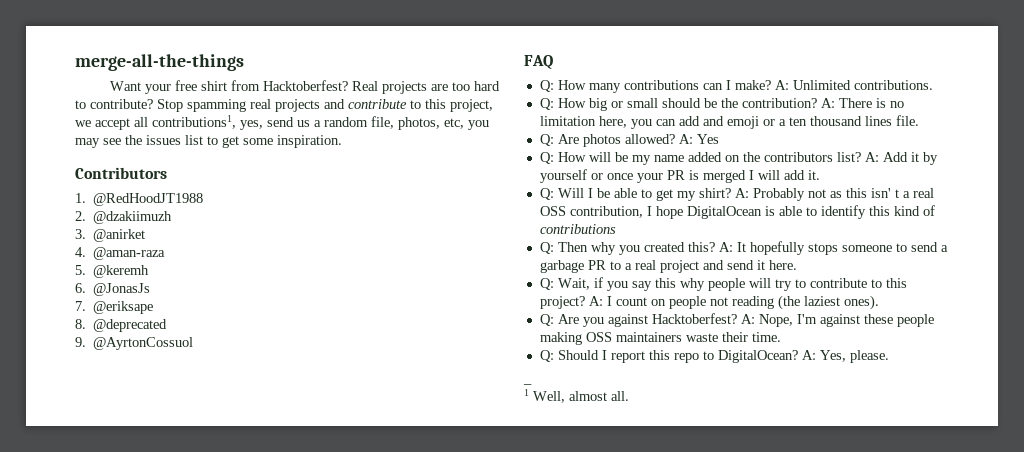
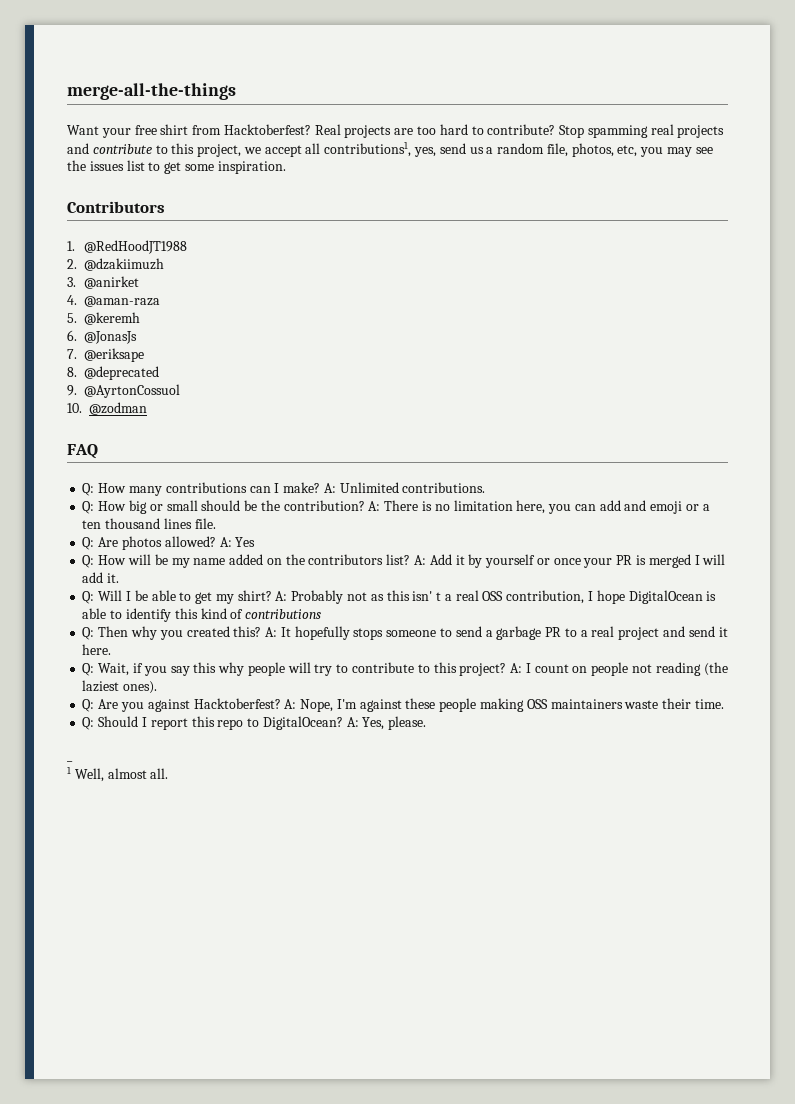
+ 10. @zodman

